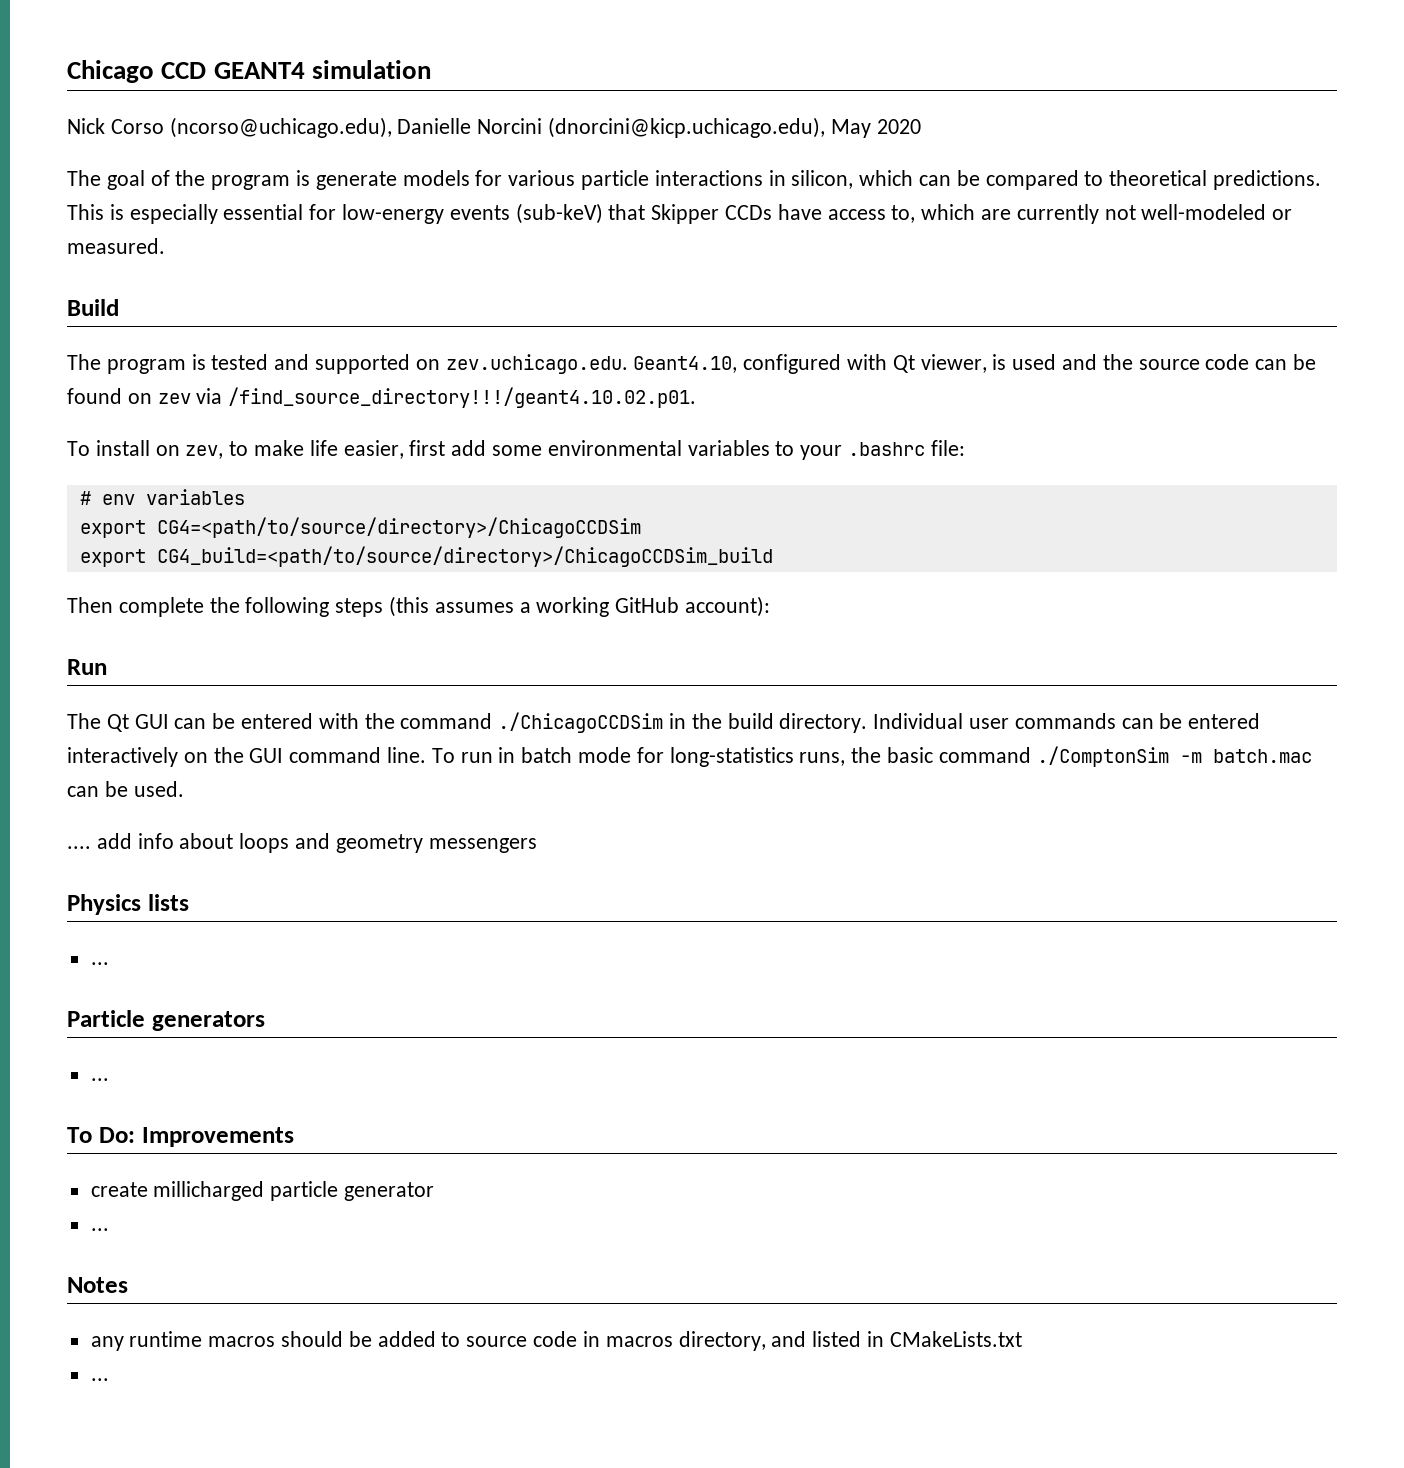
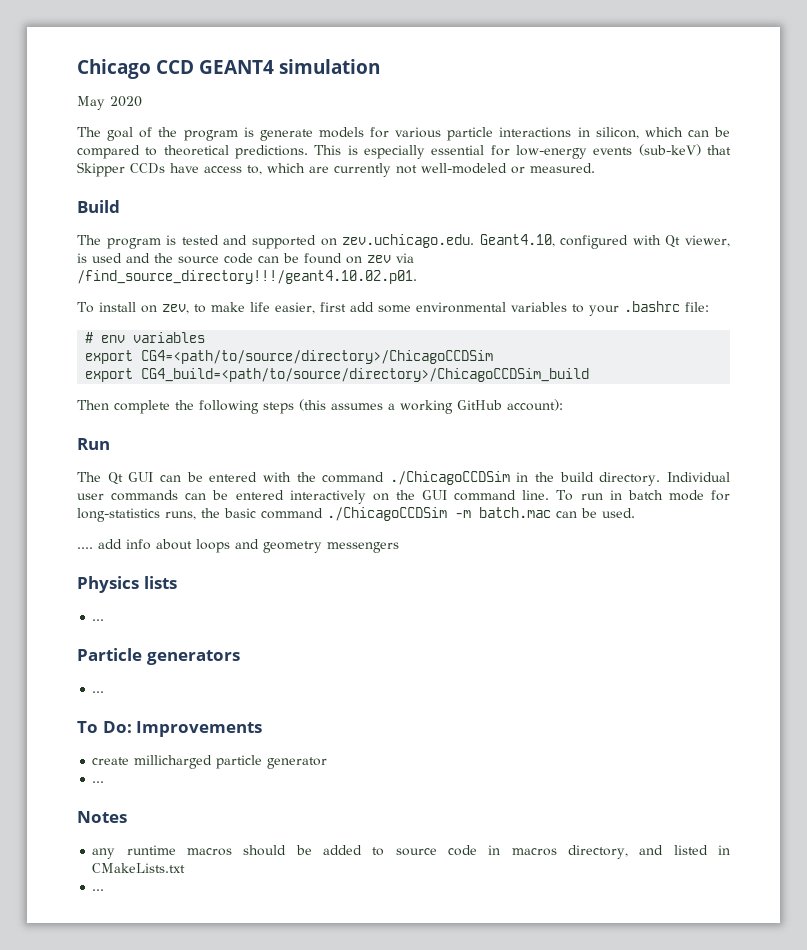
- Nick Corso (ncorso@uchicago.edu), Danielle Norcini (dnorcini@kicp.uchicago.edu), May 2020
+ May 2020
- To run in batch mode for long-statistics runs, the basic command ./ComptonSim -m batch.mac can be used.
+ To run in batch mode for long-statistics runs, the basic command ./ChicagoCCDSim -m batch.mac can be used.

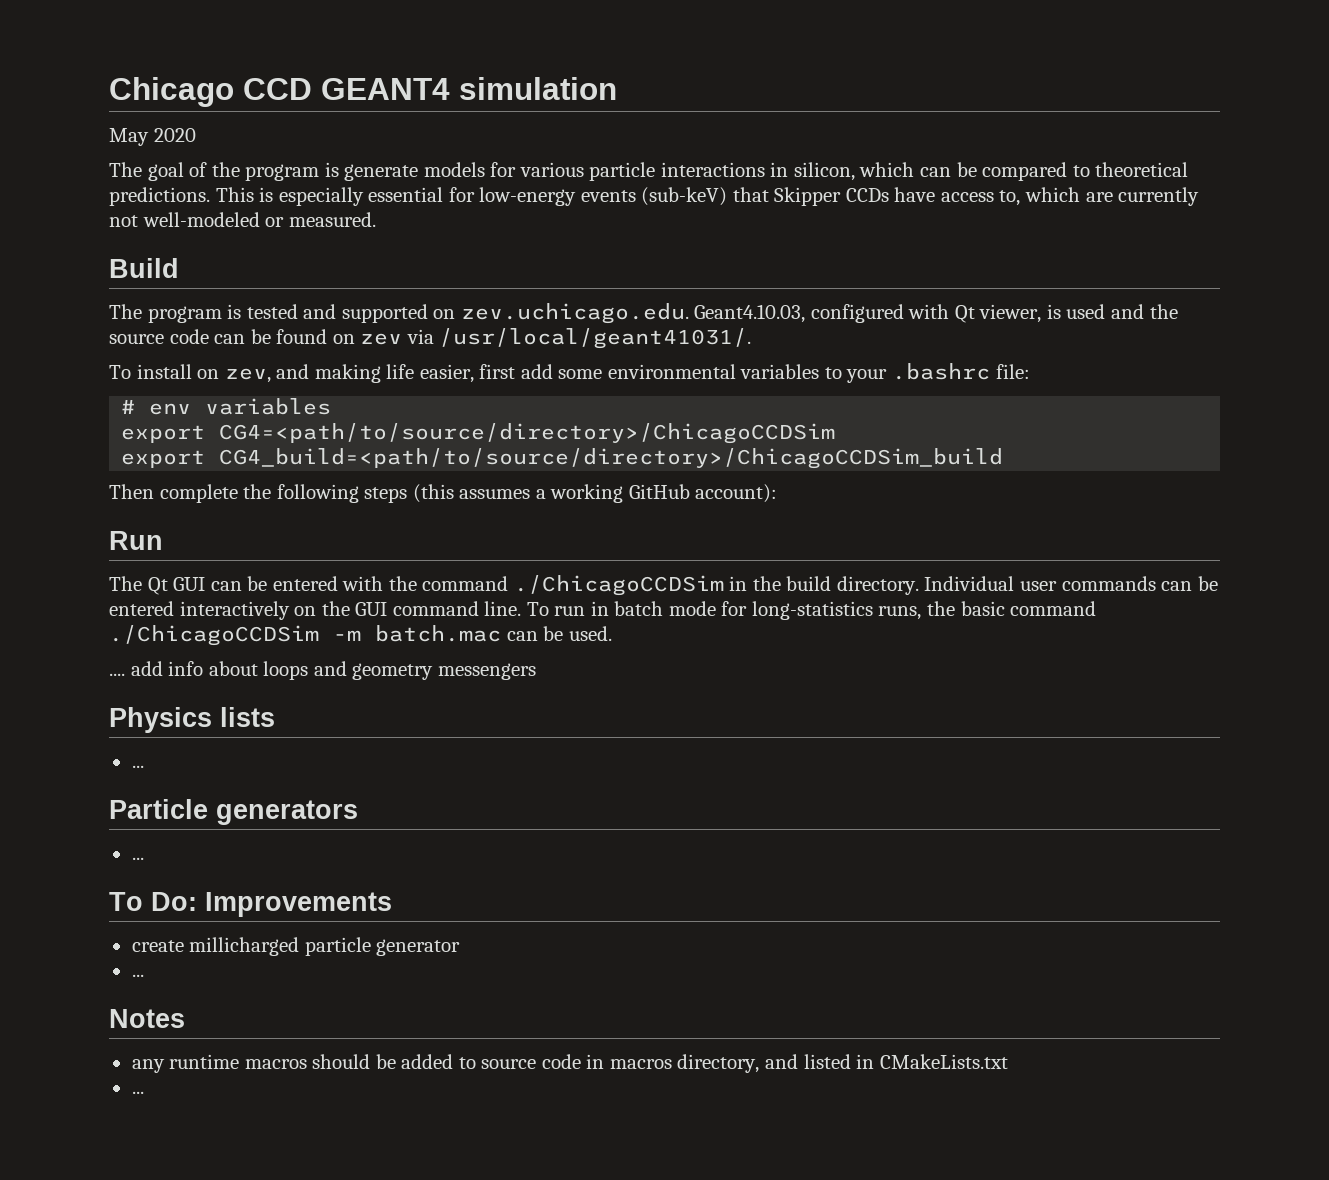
- The program is tested and supported on zev.uchicago.edu. Geant4.10, configured with Qt viewer, is used and the source code can be found on zev via /find_source_directory!!!/geant4.10.02.p01.
+ The program is tested and supported on zev.uchicago.edu. Geant4.10.03, configured with Qt viewer, is used and the source code can be found on zev via /usr/local/geant41031/.
- To install on zev, to make life easier, first add some environmental variables to your .bashrc file:
+ To install on zev, and making life easier, first add some environmental variables to your .bashrc file:

